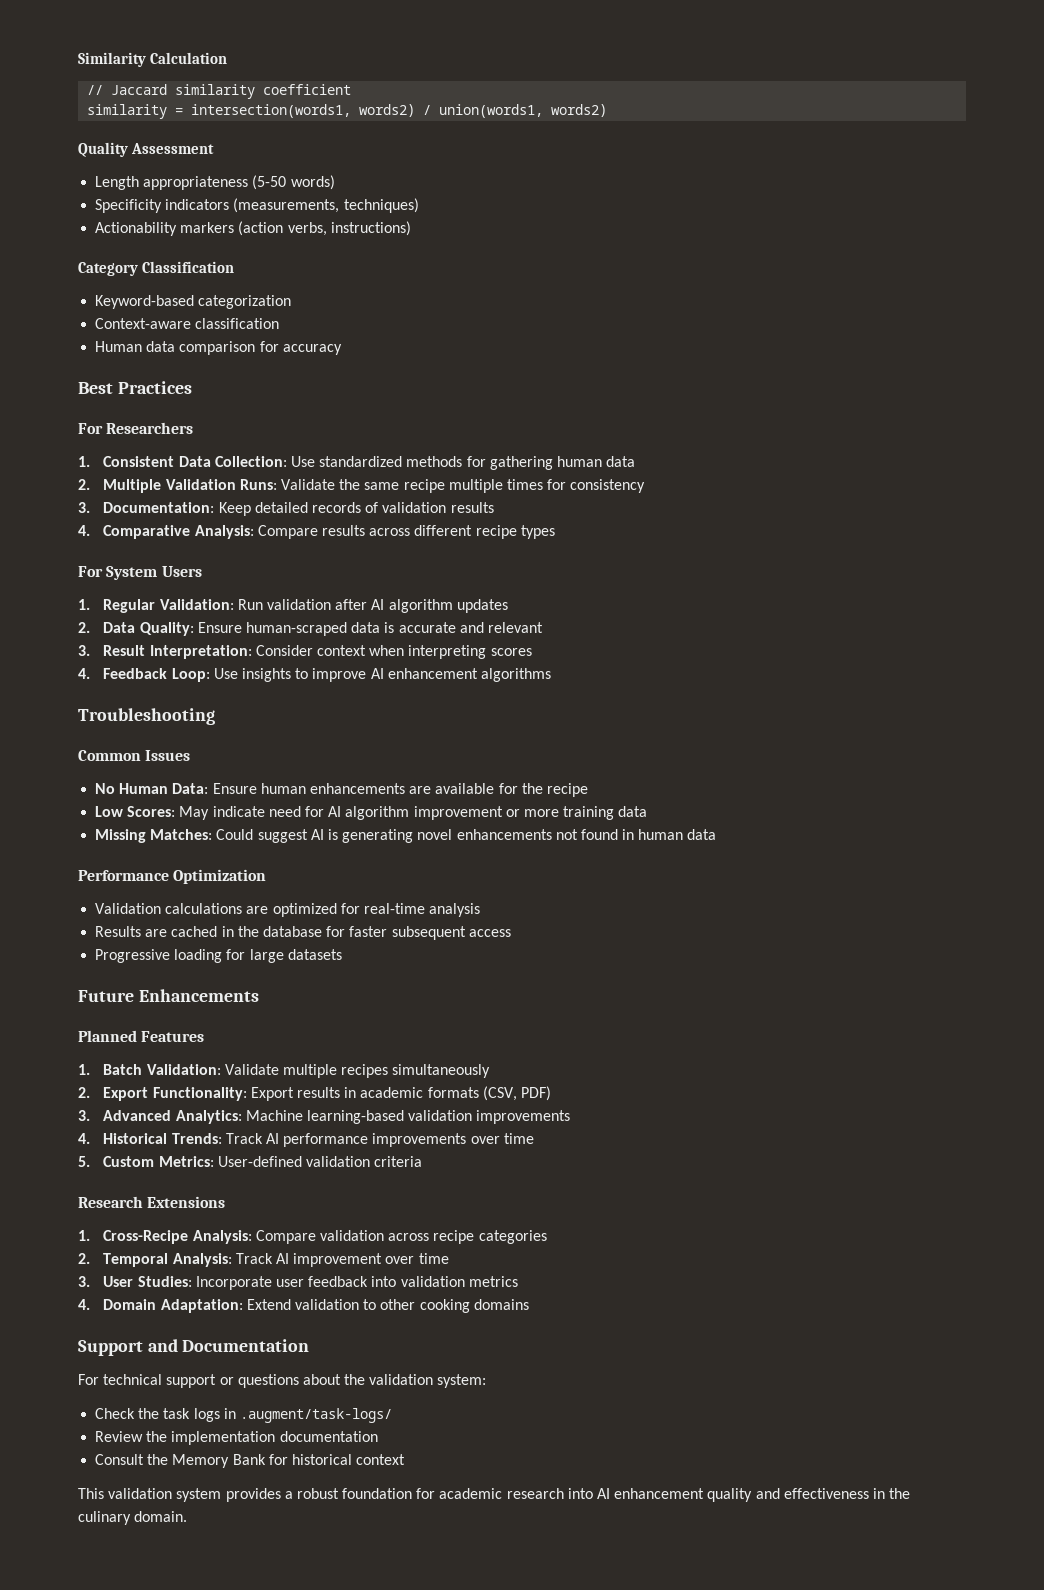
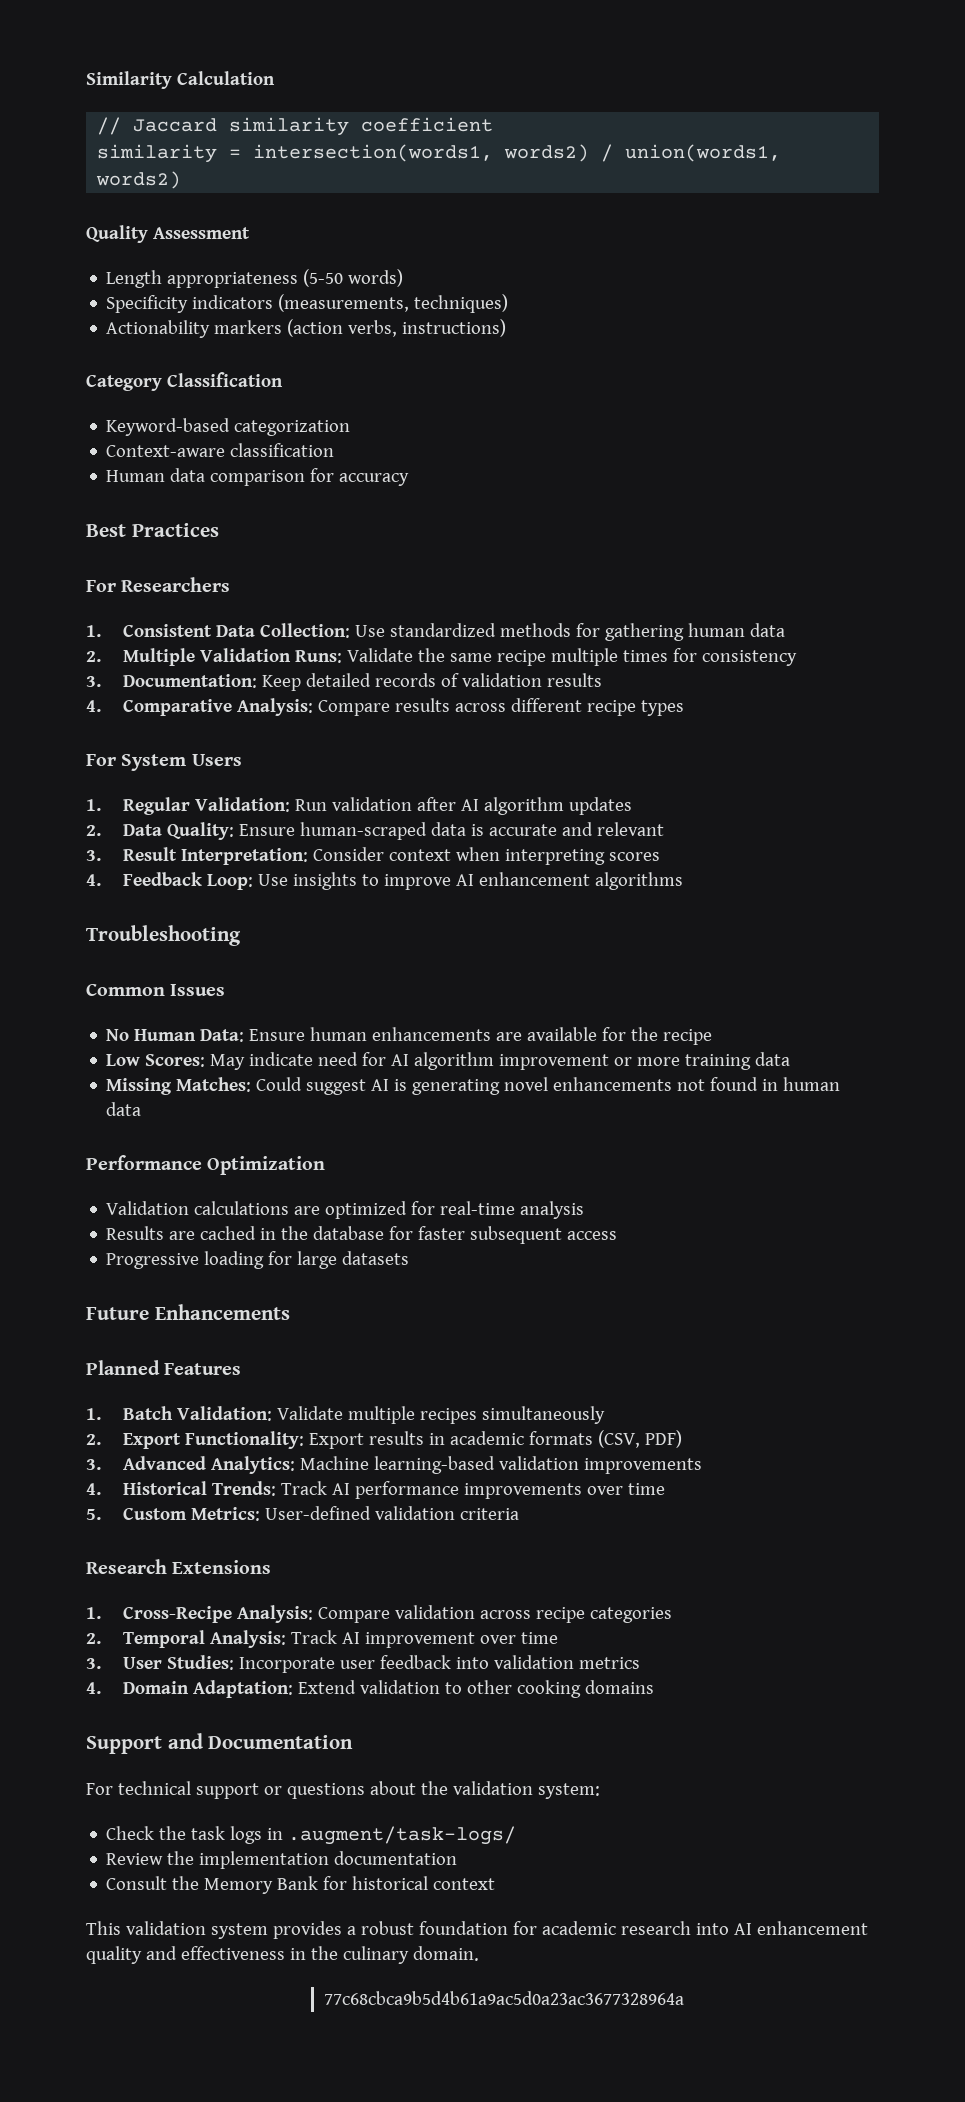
+ 77c68cbca9b5d4b61a9ac5d0a23ac3677328964a

